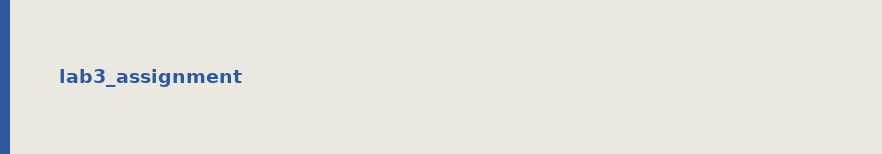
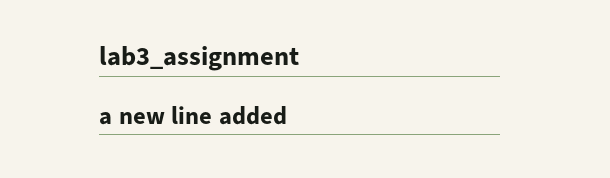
+ a new line added

